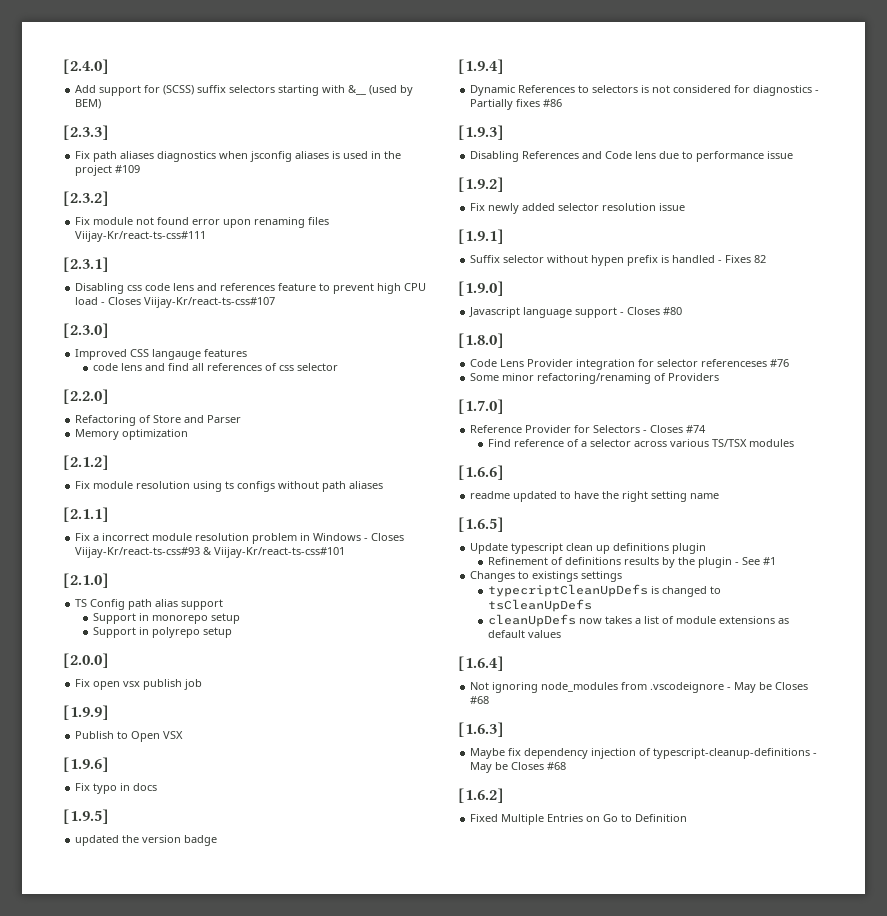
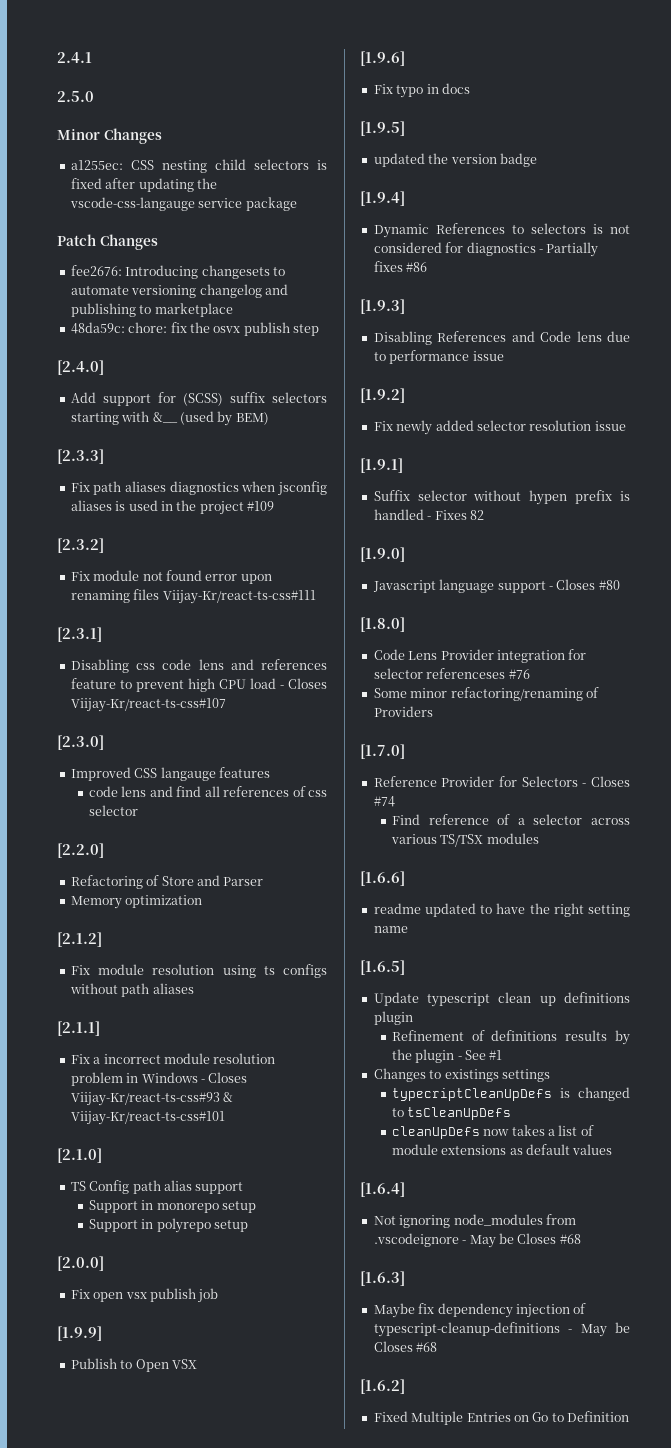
+ 2.4.1
+ 2.5.0
+ Minor Changes
+ a1255ec: CSS nesting child selectors is fixed after updating the vscode-css-langauge service package
+ Patch Changes
+ fee2676: Introducing changesets to automate versioning changelog and publishing to marketplace
+ 48da59c: chore: fix the osvx publish step

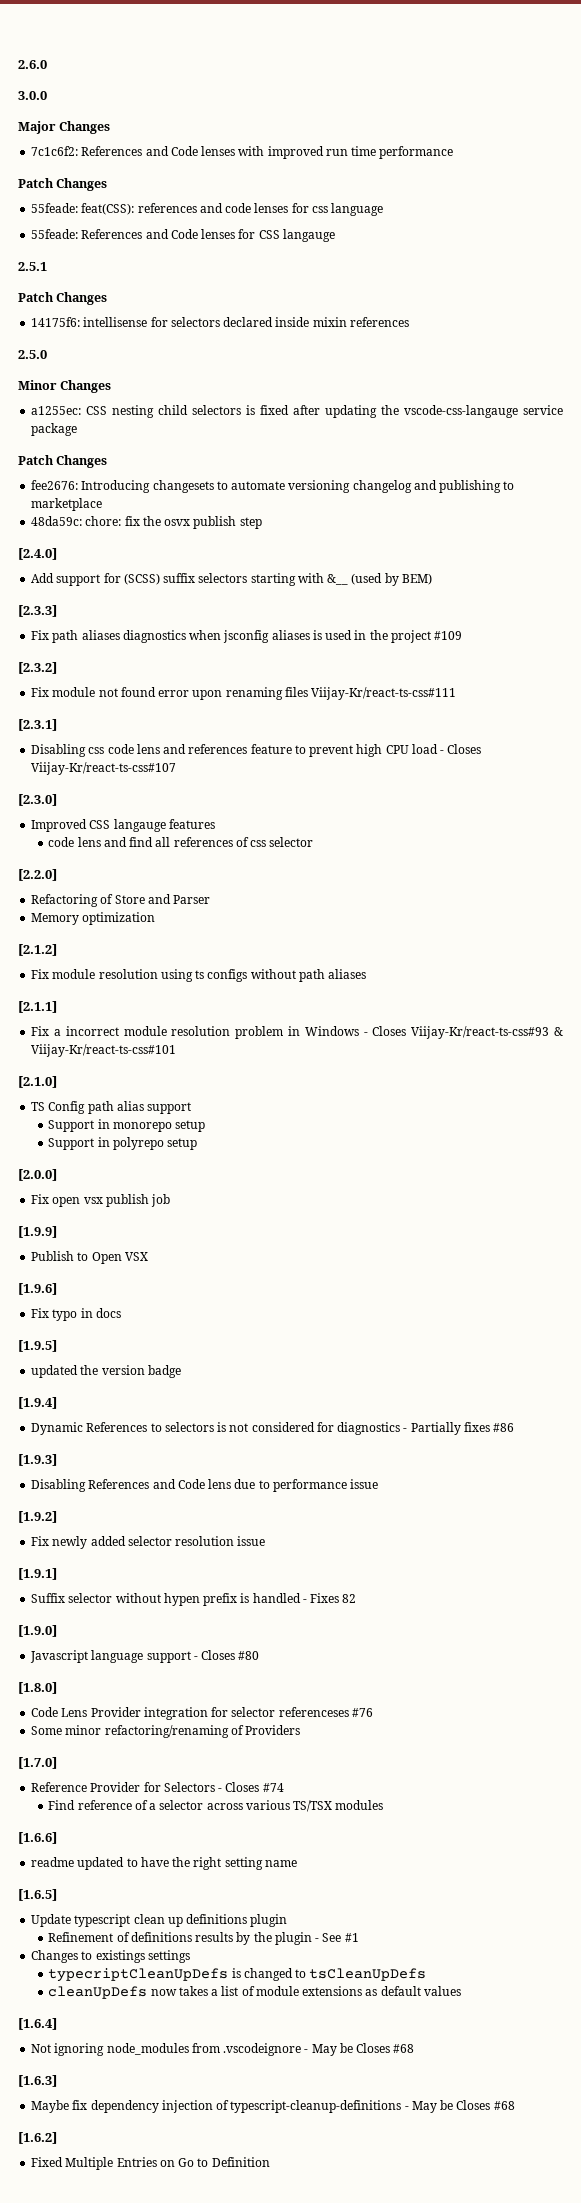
- 2.4.1
+ 2.6.0
+ 3.0.0
+ Major Changes
+ 7c1c6f2: References and Code lenses with improved run time performance
+ Patch Changes
+ 55feade: feat(CSS): references and code lenses for css language
+ 55feade: References and Code lenses for CSS langauge
+ 2.5.1
+ Patch Changes
+ 14175f6: intellisense for selectors declared inside mixin references

